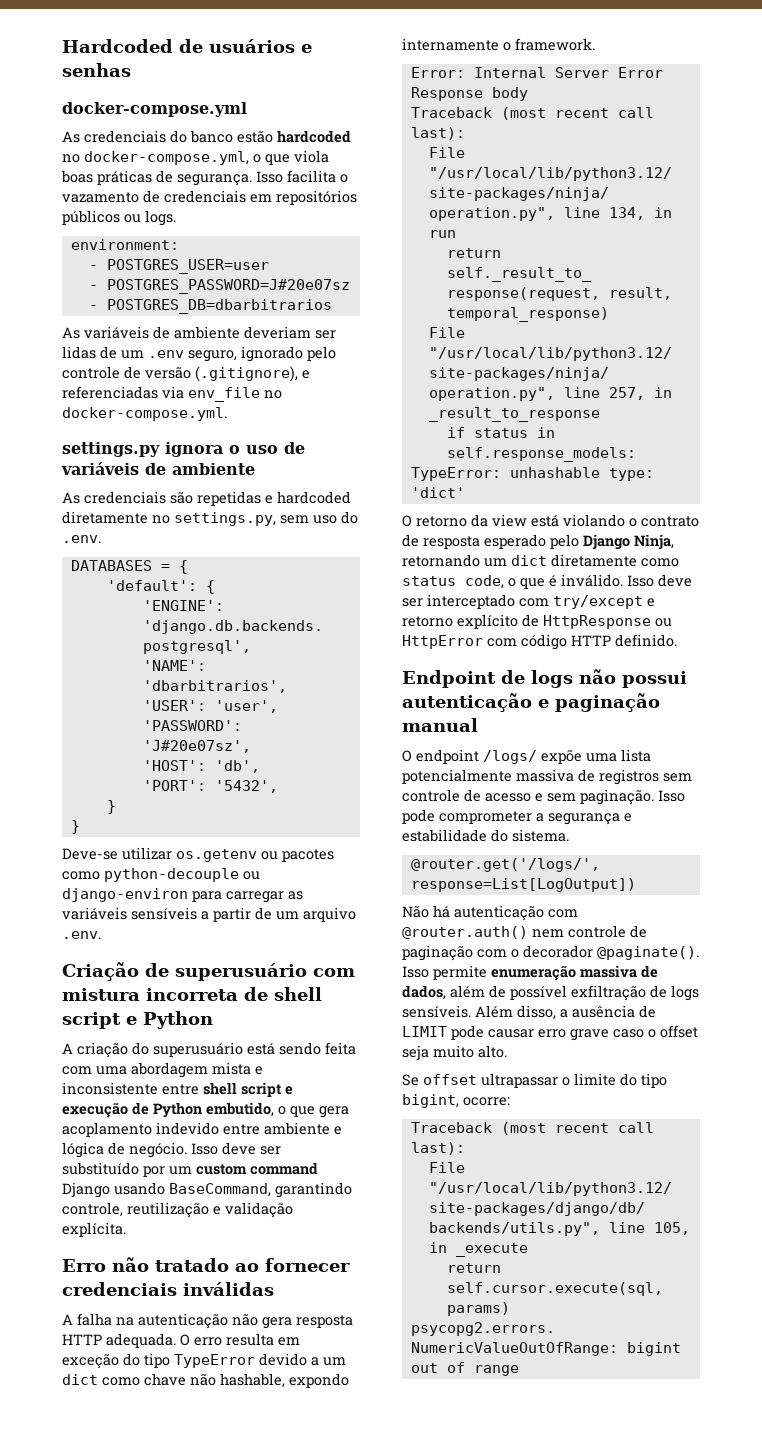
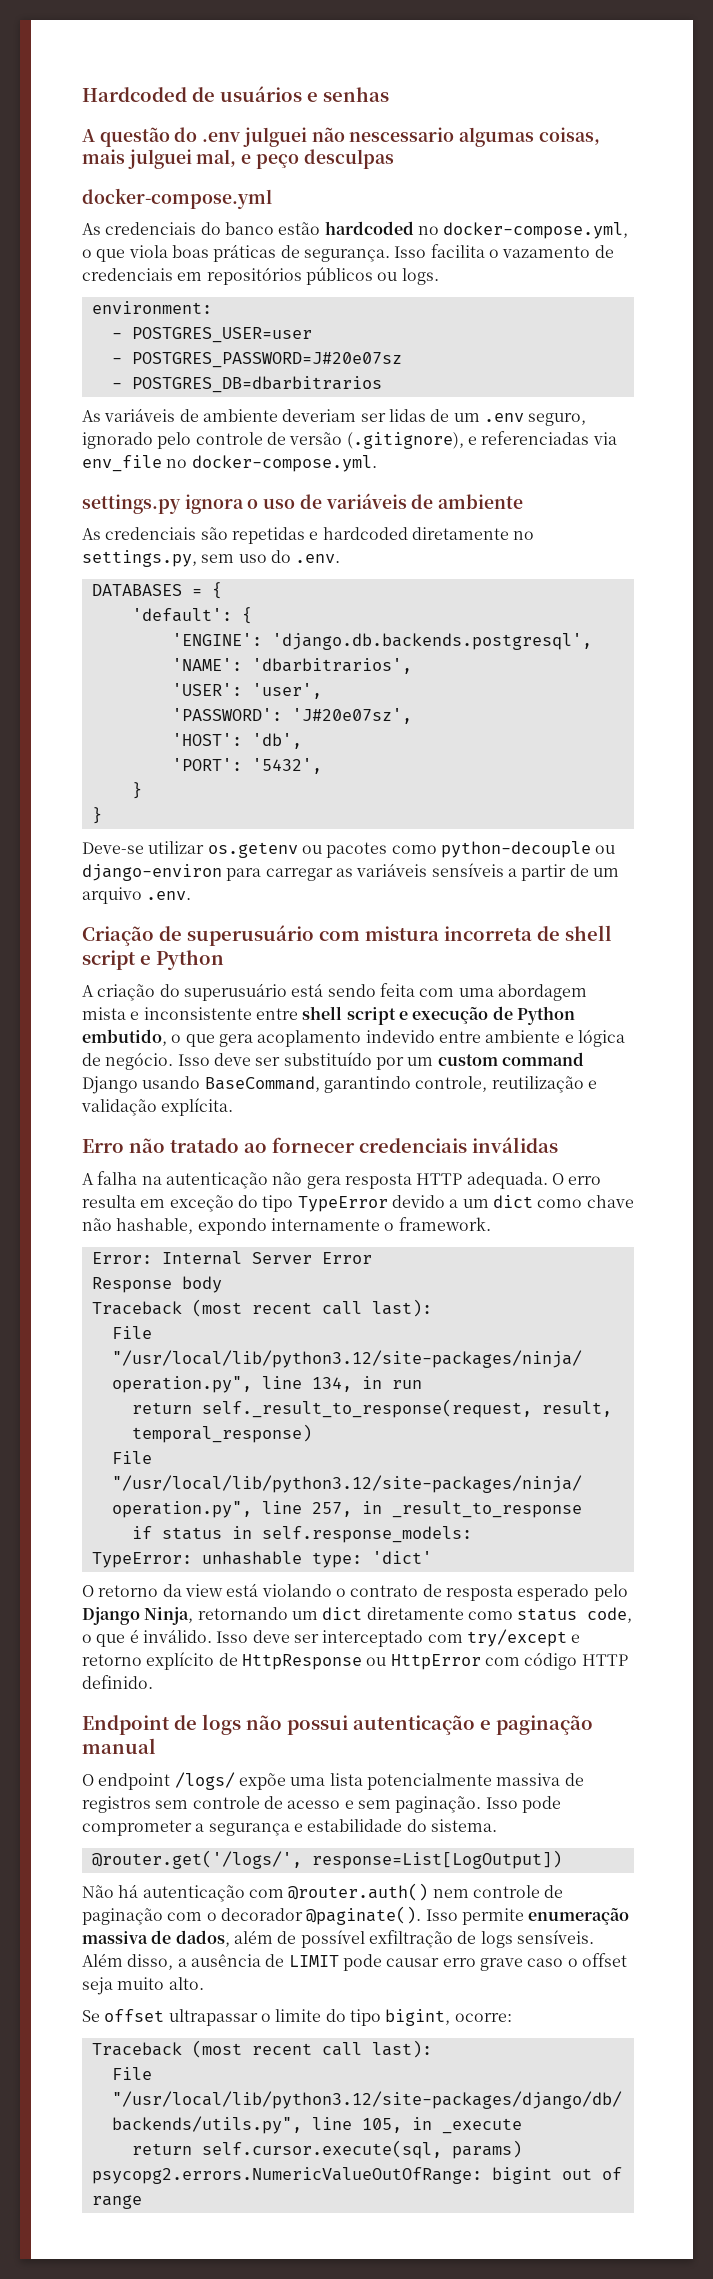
+ A questão do .env julguei não nescessario algumas coisas, mais julguei mal, e peço desculpas

